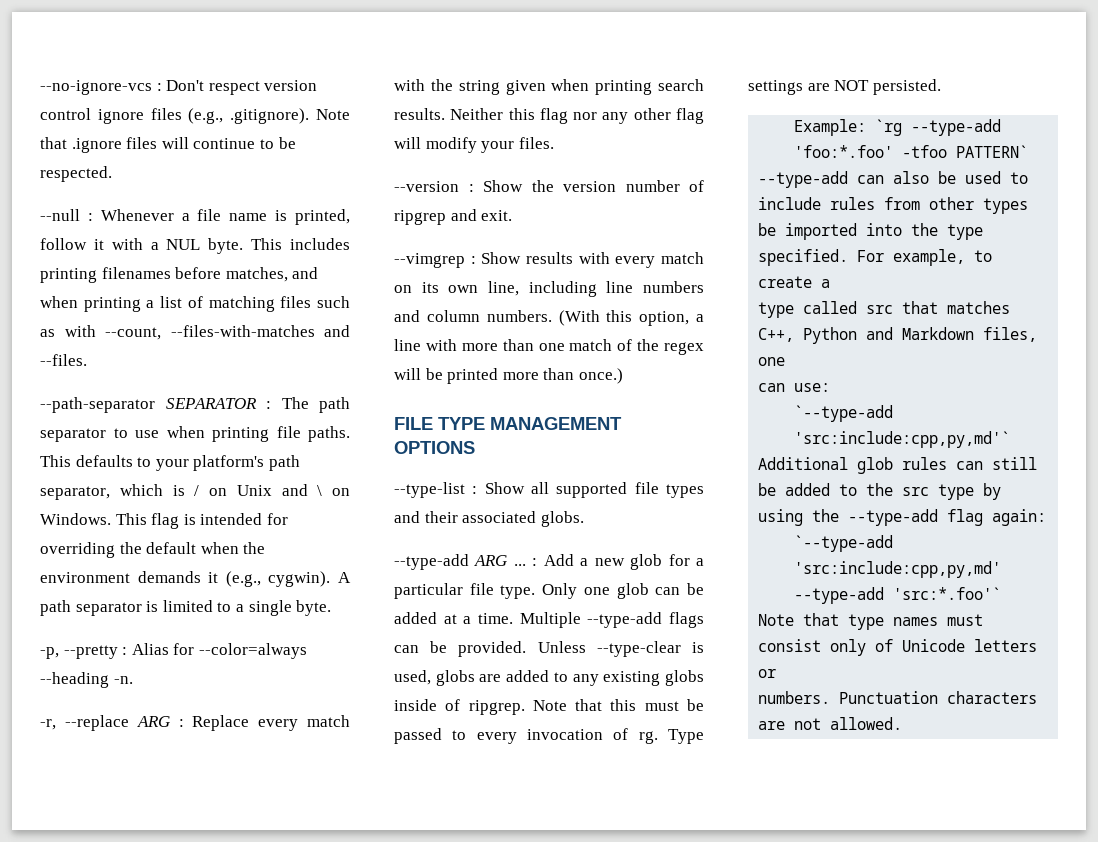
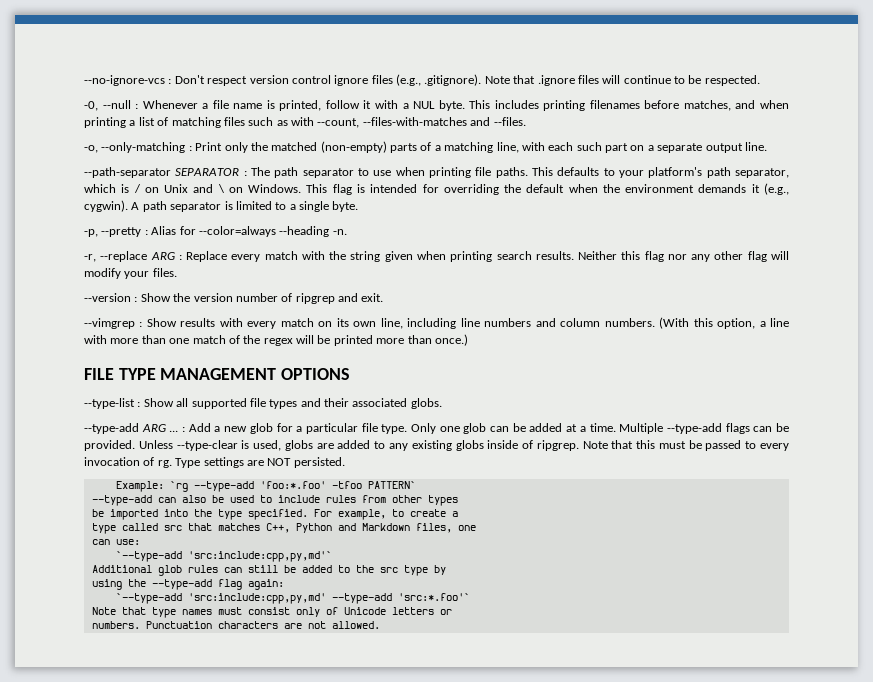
- --null : Whenever a file name is printed, follow it with a NUL byte.
+ -0, --null : Whenever a file name is printed, follow it with a NUL byte.
+ -o, --only-matching : Print only the matched (non-empty) parts of a matching line, with each such part on a separate output line.

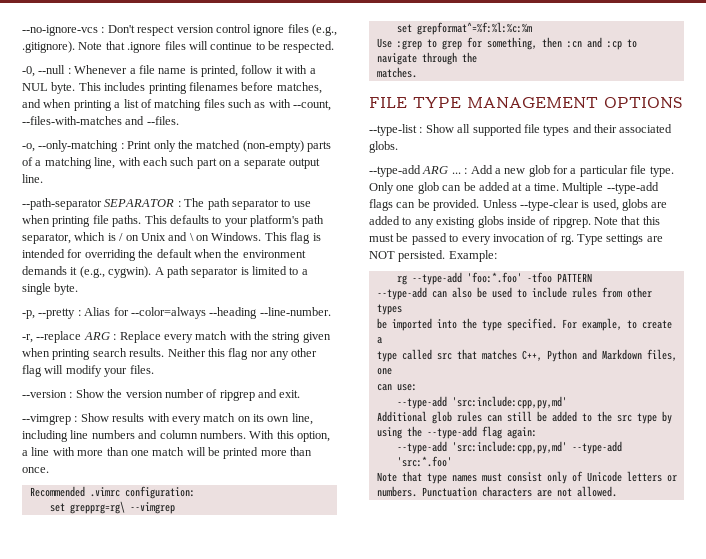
- -p, --pretty : Alias for --color=always --heading -n.
+ -p, --pretty : Alias for --color=always --heading --line-number.
- (With this option, a line with more than one match of the regex will be printed more than once.)
+ With this option, a line with more than one match will be printed more than once.
+ Recommended .vimrc configuration:
+ set grepprg=rg\ --vimgrep
+ set grepformat^=%f:%l:%c:%m
+ Use :grep to grep for something, then :cn and :cp to navigate through the
+ matches.
- Type settings are NOT persisted.
- Example: `rg --type-add 'foo:*.foo' -tfoo PATTERN`
+ Type settings are NOT persisted. Example:
+ rg --type-add 'foo:*.foo' -tfoo PATTERN
  can use:
- `--type-add 'src:include:cpp,py,md'`
+ --type-add 'src:include:cpp,py,md'
- `--type-add 'src:include:cpp,py,md' --type-add 'src:*.foo'`
+ --type-add 'src:include:cpp,py,md' --type-add 'src:*.foo'

